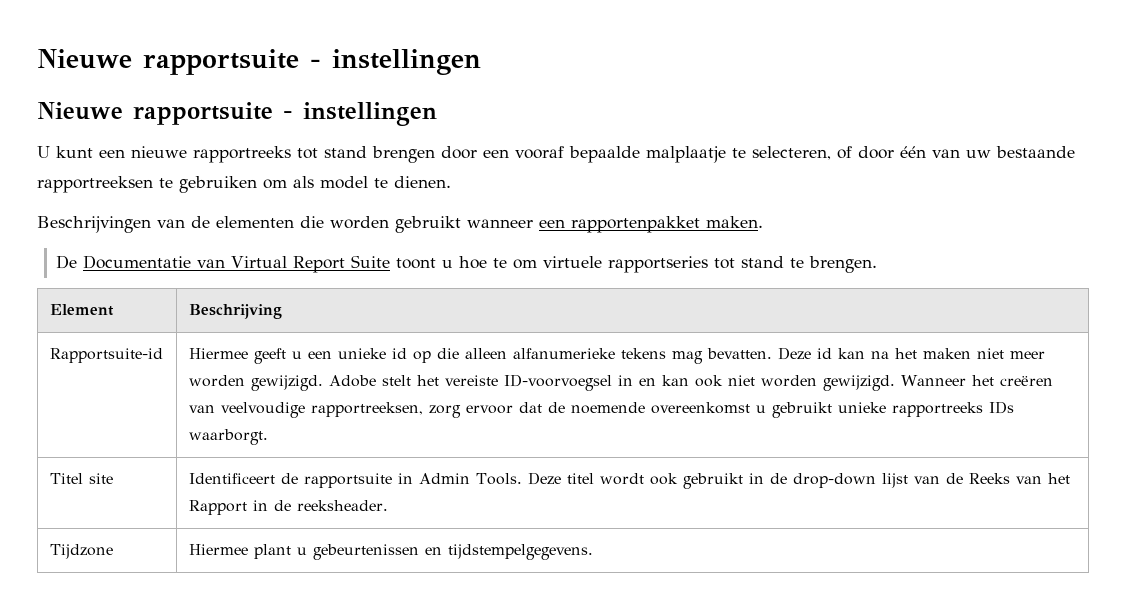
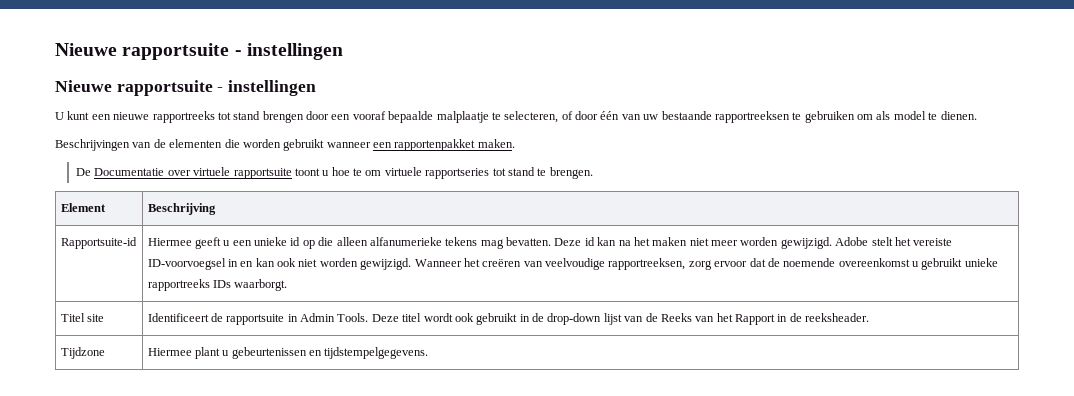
- De Documentatie van Virtual Report Suite toont u hoe te om virtuele rapportseries tot stand te brengen.
+ De Documentatie over virtuele rapportsuite toont u hoe te om virtuele rapportseries tot stand te brengen.

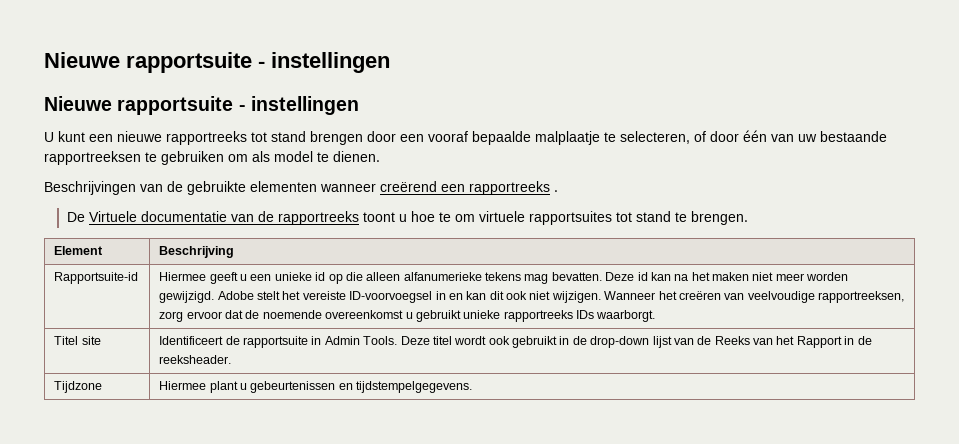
- Beschrijvingen van de elementen die worden gebruikt wanneer een rapportenpakket maken.
- De Documentatie over virtuele rapportsuite toont u hoe te om virtuele rapportseries tot stand te brengen.
+ Beschrijvingen van de gebruikte elementen wanneer creërend een rapportreeks .
+ De Virtuele documentatie van de rapportreeks toont u hoe te om virtuele rapportsuites tot stand te brengen.
- Adobe stelt het vereiste ID-voorvoegsel in en kan ook niet worden gewijzigd.
+ Adobe stelt het vereiste ID-voorvoegsel in en kan dit ook niet wijzigen.

